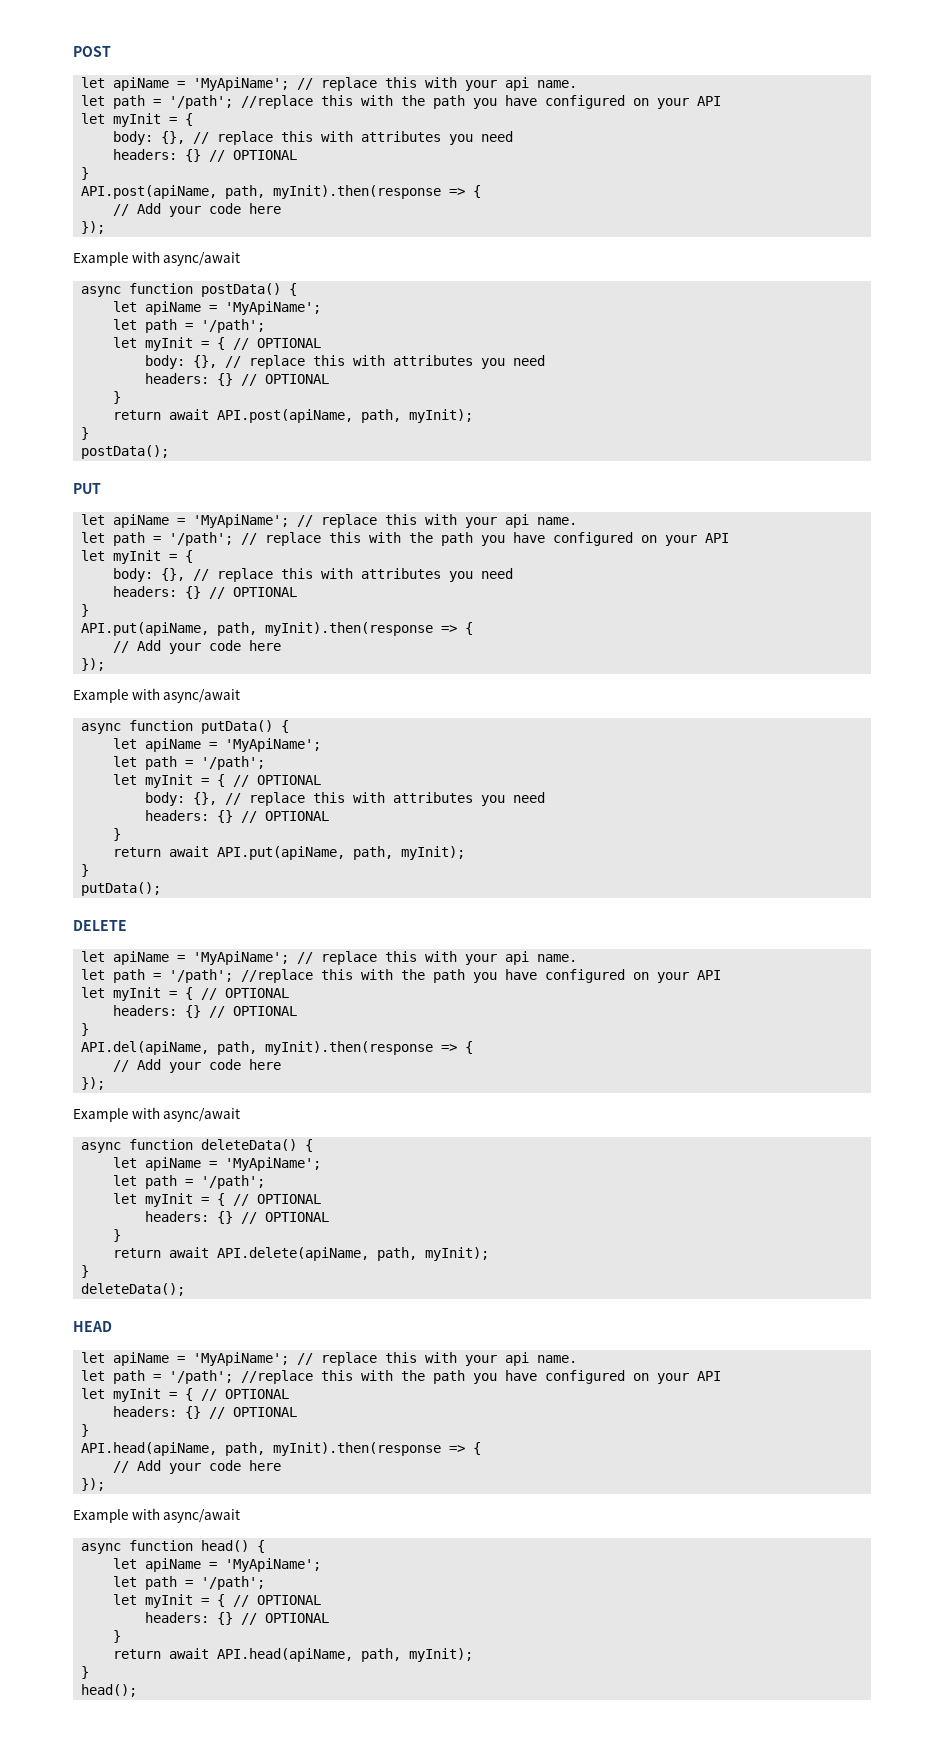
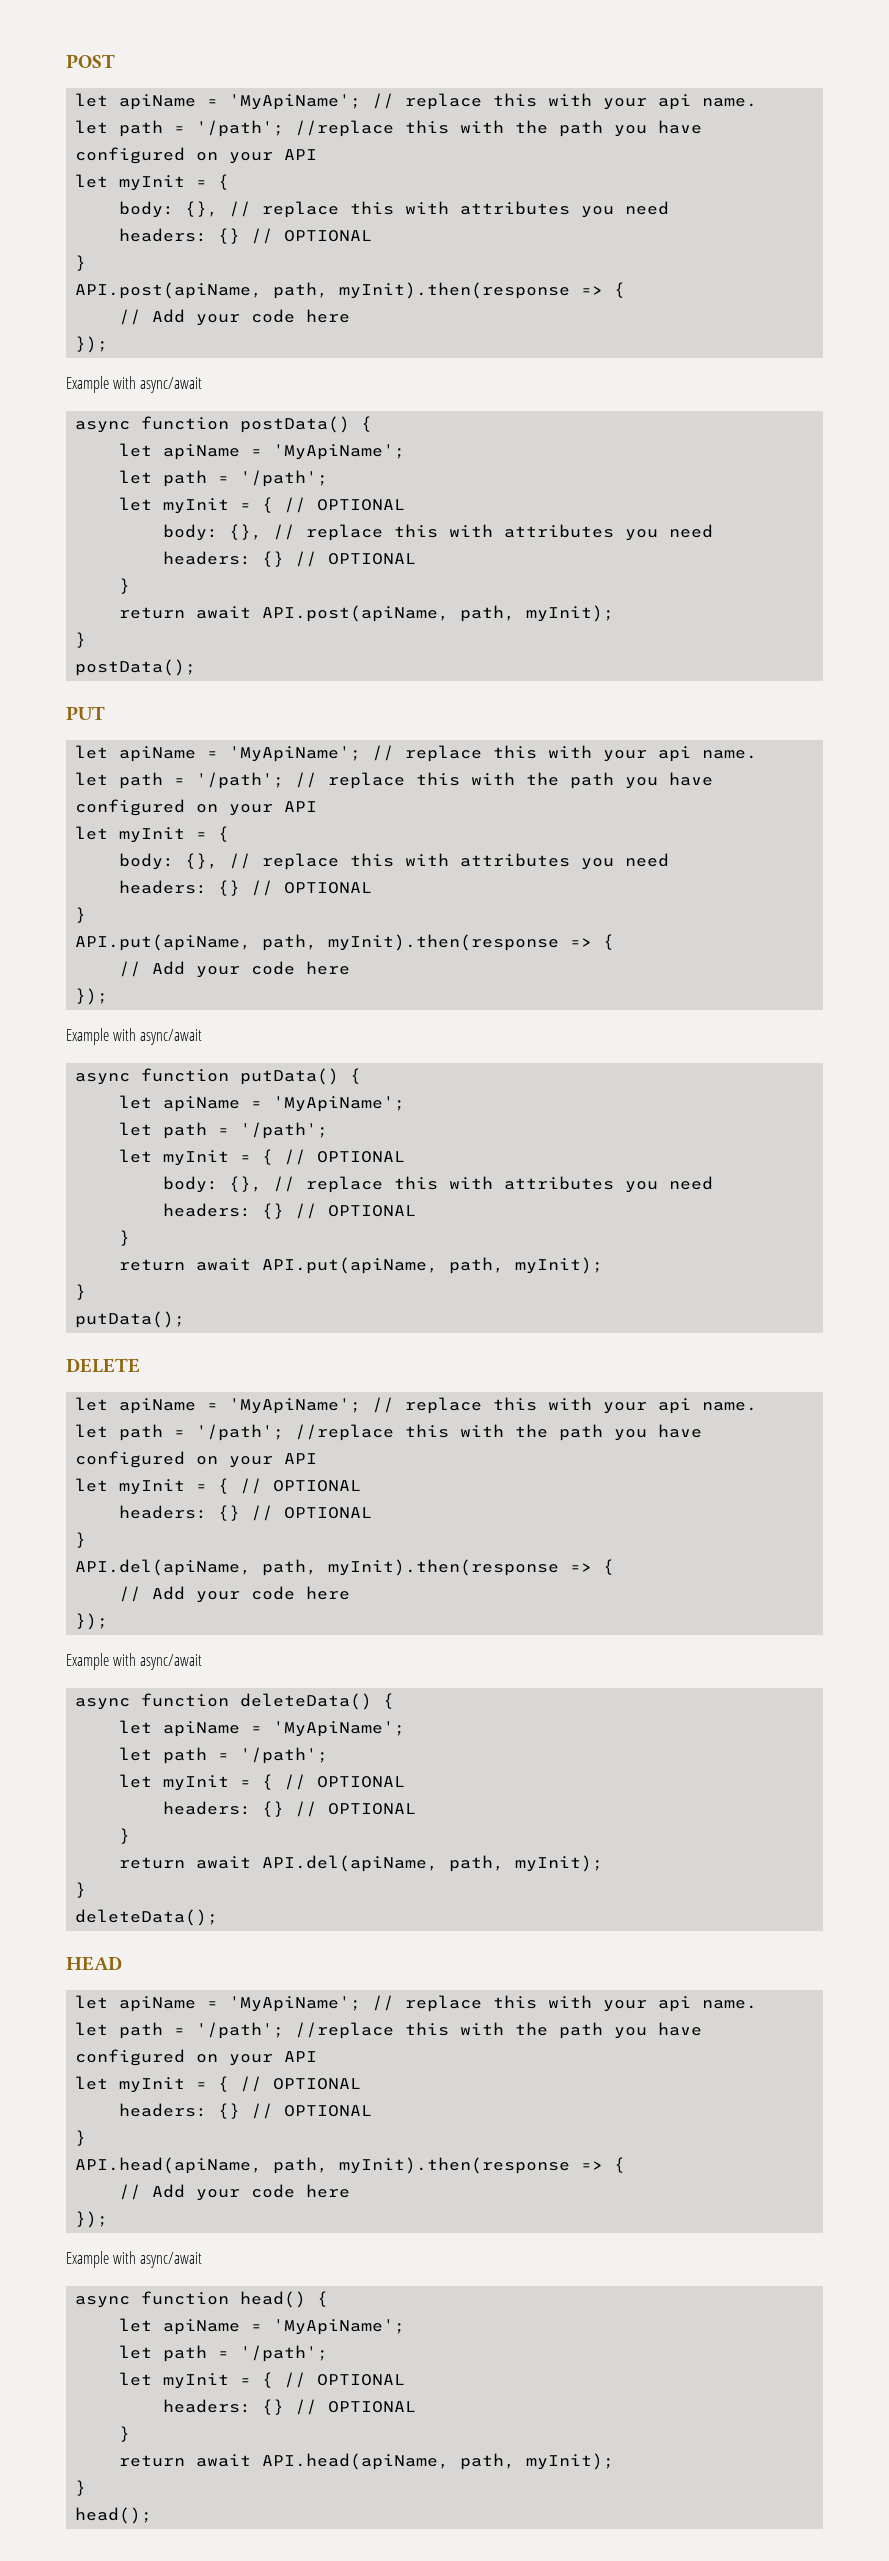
- return await API.delete(apiName, path, myInit);
+ return await API.del(apiName, path, myInit);

